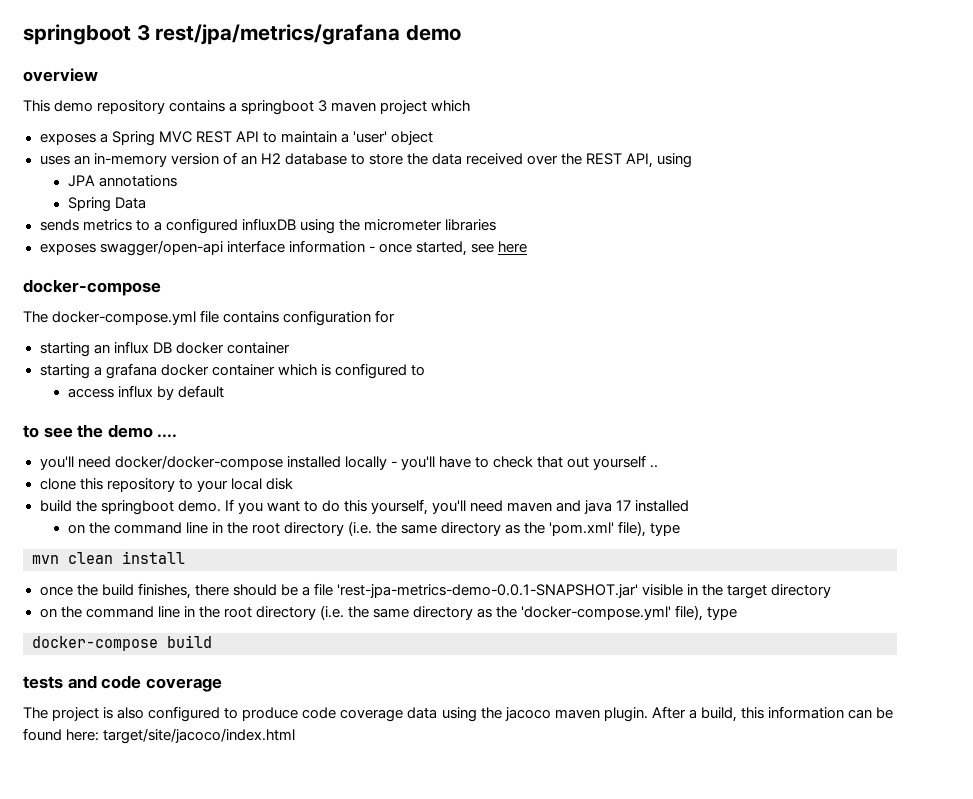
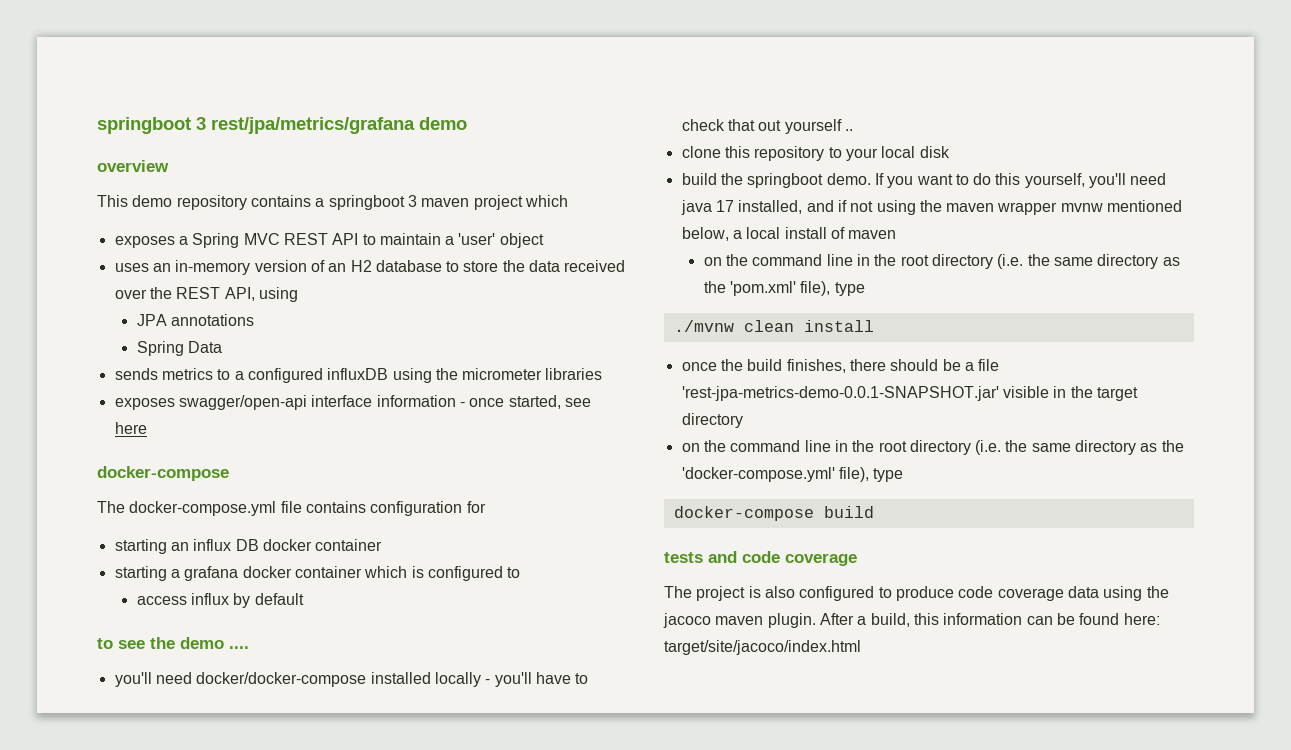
- If you want to do this yourself, you'll need maven and java 17 installed
+ If you want to do this yourself, you'll need java 17 installed, and if not using the maven wrapper mvnw mentioned below, a local install of maven
- mvn clean install
+ ./mvnw clean install

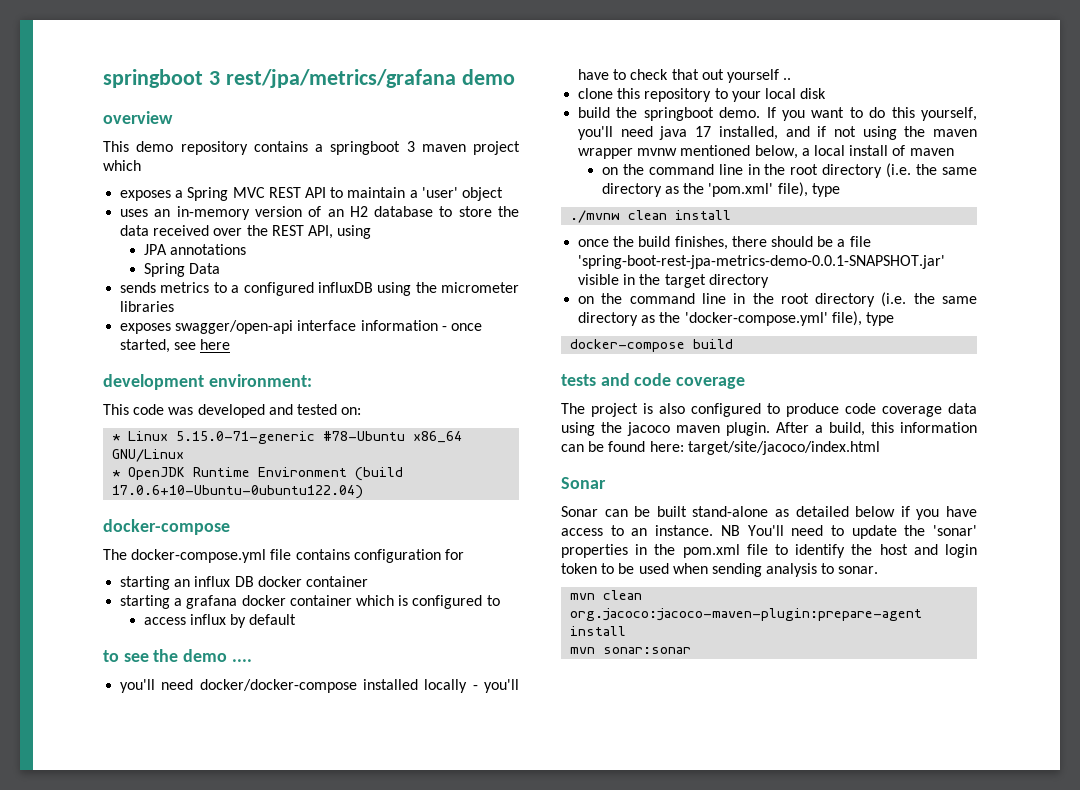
+ development environment:
+ This code was developed and tested on:
+ * Linux 5.15.0-71-generic #78-Ubuntu x86_64 GNU/Linux
+ * OpenJDK Runtime Environment (build 17.0.6+10-Ubuntu-0ubuntu122.04)
- once the build finishes, there should be a file 'rest-jpa-metrics-demo-0.0.1-SNAPSHOT.jar' visible in the target directory
+ once the build finishes, there should be a file 'spring-boot-rest-jpa-metrics-demo-0.0.1-SNAPSHOT.jar' visible in the target directory
  After a build, this information can be found here: target/site/jacoco/index.html
+ Sonar
+ Sonar can be built stand-alone as detailed below if you have access to an instance. NB You'll need to update the 'sonar' properties in the pom.xml file to identify the host and login token to be used when sending analysis to sonar.
+ mvn clean org.jacoco:jacoco-maven-plugin:prepare-agent install
+ mvn sonar:sonar

